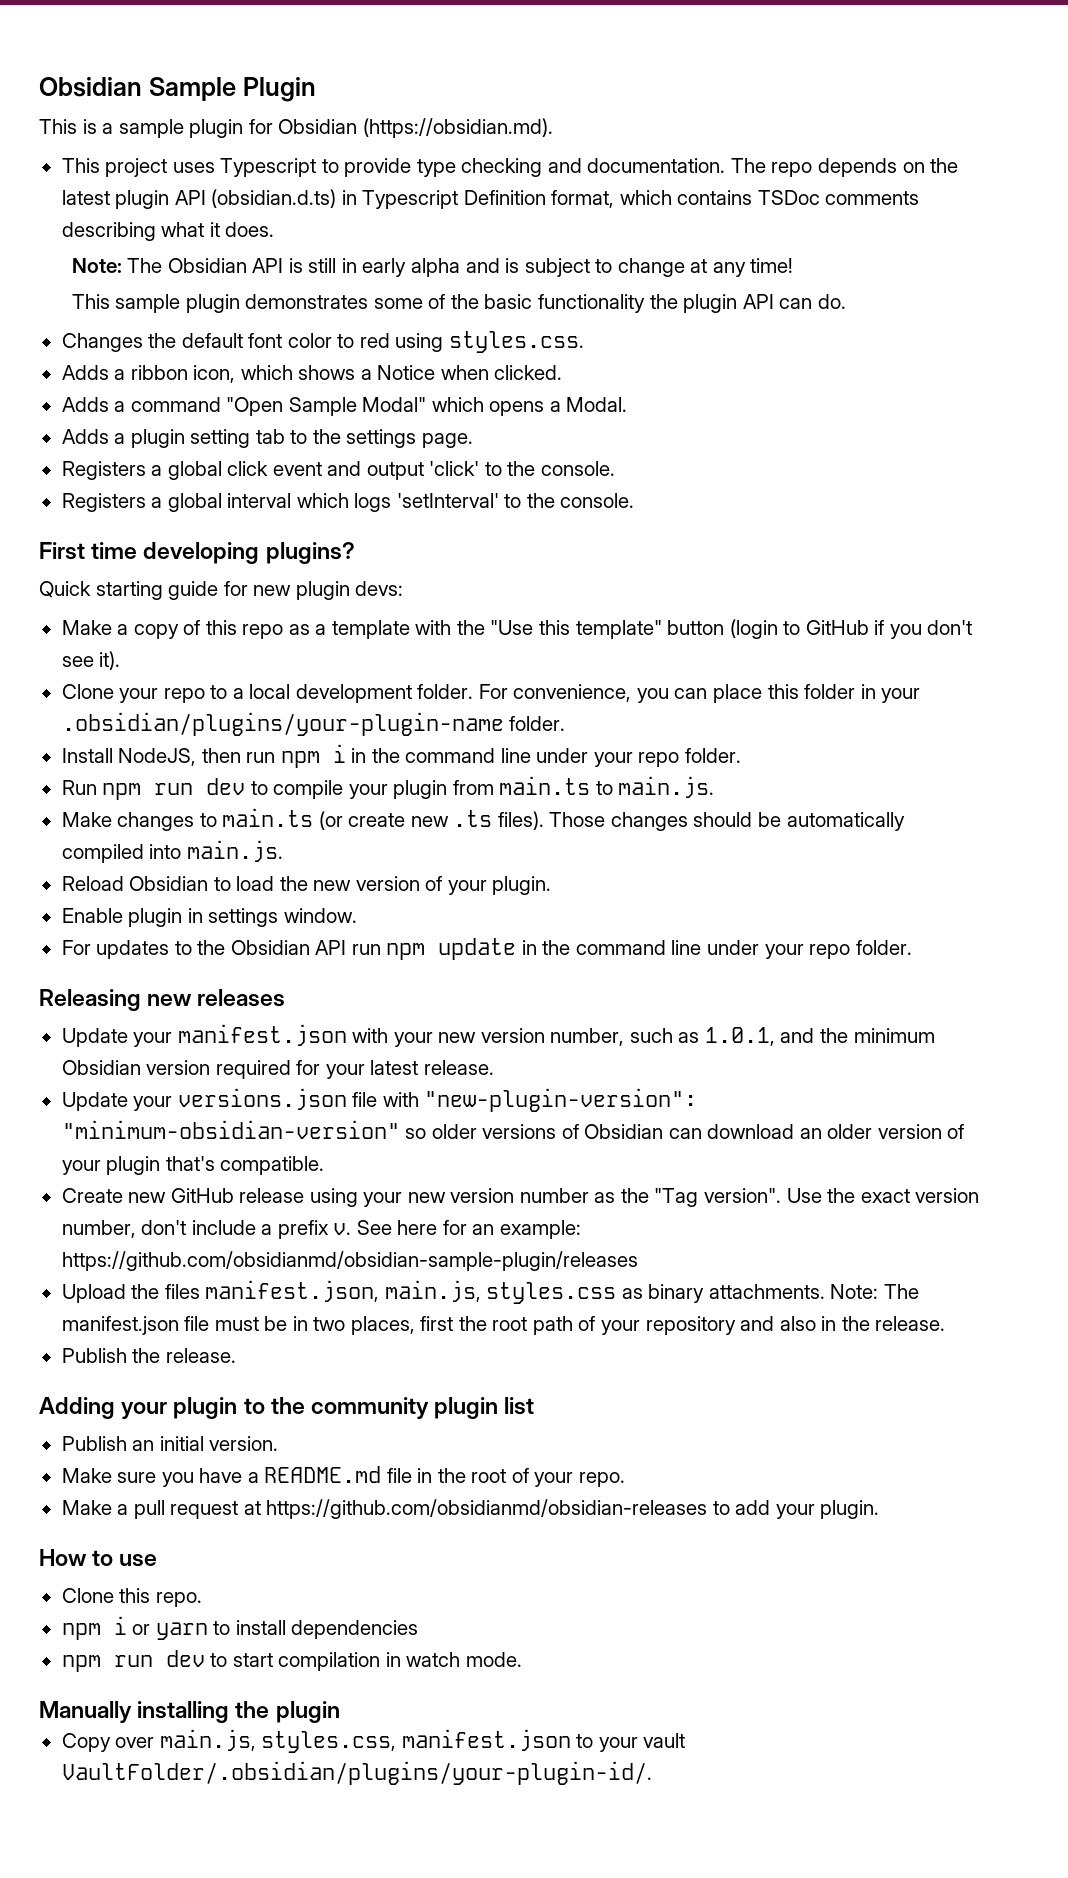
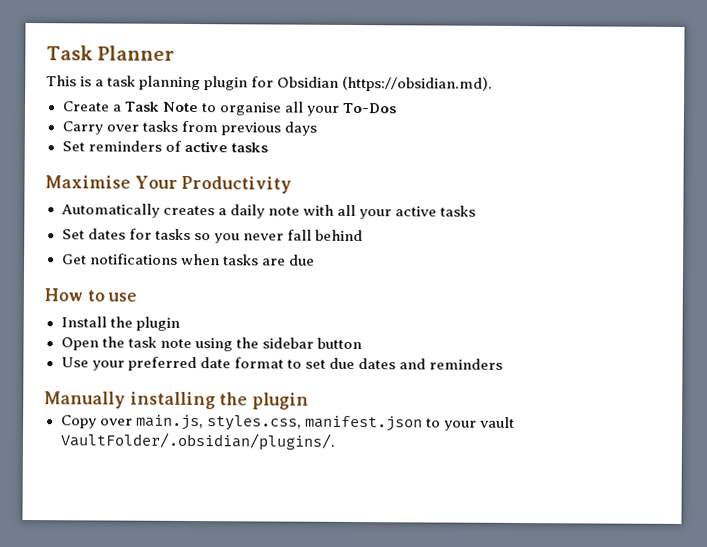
- Obsidian Sample Plugin
+ Task Planner
- This is a sample plugin for Obsidian (https://obsidian.md).
+ This is a task planning plugin for Obsidian (https://obsidian.md).
- This project uses Typescript to provide type checking and documentation. The repo depends on the latest plugin API (obsidian.d.ts) in Typescript Definition format, which contains TSDoc comments describing what it does.
- Note: The Obsidian API is still in early alpha and is subject to change at any time!
- This sample plugin demonstrates some of the basic functionality the plugin API can do.
- Changes the default font color to red using styles.css.
- Adds a ribbon icon, which shows a Notice when clicked.
- Adds a command "Open Sample Modal" which opens a Modal.
- Adds a plugin setting tab to the settings page.
- Registers a global click event and output 'click' to the console.
- Registers a global interval which logs 'setInterval' to the console.
- First time developing plugins?
- Quick starting guide for new plugin devs:
- Make a copy of this repo as a template with the "Use this template" button (login to GitHub if you don't see it).
- Clone your repo to a local development folder. For convenience, you can place this folder in your .obsidian/plugins/your-plugin-name folder.
- Install NodeJS, then run npm i in the command line under your repo folder.
- Run npm run dev to compile your plugin from main.ts to main.js.
- Make changes to main.ts (or create new .ts files). Those changes should be automatically compiled into main.js.
- Reload Obsidian to load the new version of your plugin.
- Enable plugin in settings window.
- For updates to the Obsidian API run npm update in the command line under your repo folder.
- Releasing new releases
- Update your manifest.json with your new version number, such as 1.0.1, and the minimum Obsidian version required for your latest release.
- Update your versions.json file with "new-plugin-version": "minimum-obsidian-version" so older versions of Obsidian can download an older version of your plugin that's compatible.
- Create new GitHub release using your new version number as the "Tag version". Use the exact version number, don't include a prefix v. See here for an example: https://github.com/obsidianmd/obsidian-sample-plugin/releases
- Upload the files manifest.json, main.js, styles.css as binary attachments. Note: The manifest.json file must be in two places, first the root path of your repository and also in the release.
- Publish the release.
- Adding your plugin to the community plugin list
- Publish an initial version.
- Make sure you have a README.md file in the root of your repo.
- Make a pull request at https://github.com/obsidianmd/obsidian-releases to add your plugin.
+ Create a Task Note to organise all your To-Dos
+ Carry over tasks from previous days
+ Set reminders of active tasks
+ Maximise Your Productivity
+ Automatically creates a daily note with all your active tasks
+ Set dates for tasks so you never fall behind
+ Get notifications when tasks are due
  How to use
- Clone this repo.
- npm i or yarn to install dependencies
- npm run dev to start compilation in watch mode.
+ Install the plugin
+ Open the task note using the sidebar button
+ Use your preferred date format to set due dates and reminders
- Copy over main.js, styles.css, manifest.json to your vault VaultFolder/.obsidian/plugins/your-plugin-id/.
+ Copy over main.js, styles.css, manifest.json to your vault VaultFolder/.obsidian/plugins/.

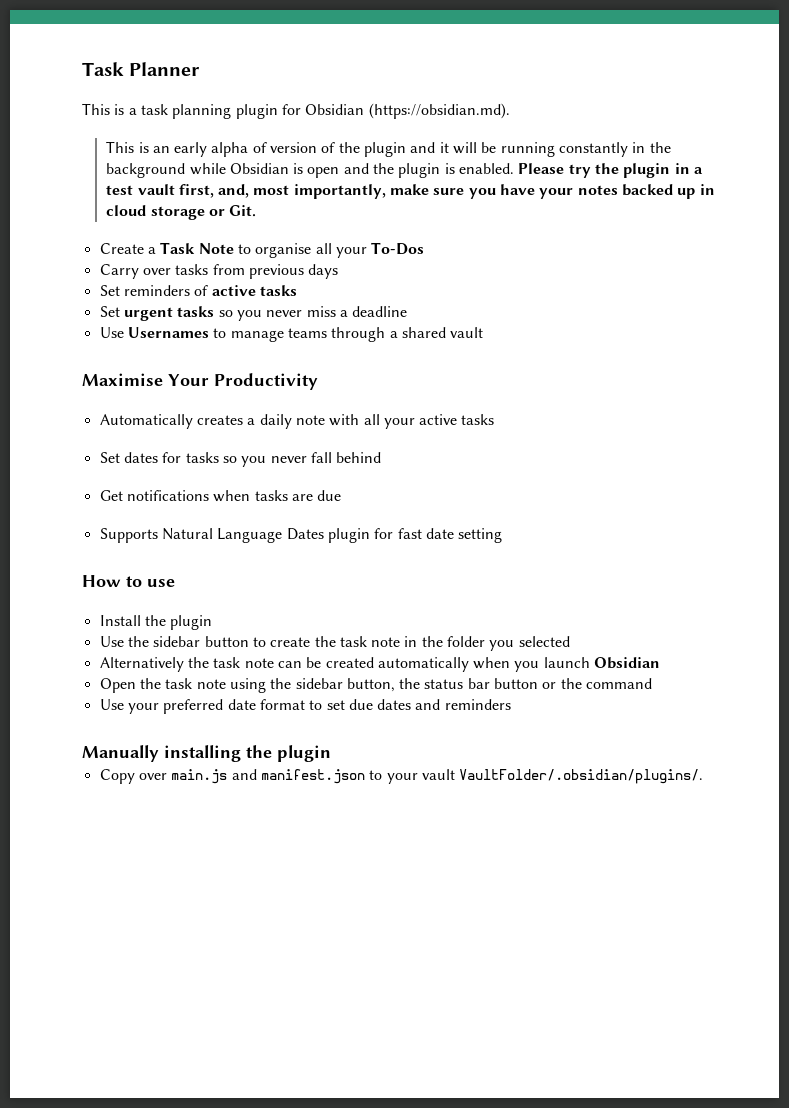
+ This is an early alpha of version of the plugin and it will be running constantly in the background while Obsidian is open and the plugin is enabled. Please try the plugin in a test vault first, and, most importantly, make sure you have your notes backed up in cloud storage or Git.
+ Set urgent tasks so you never miss a deadline
+ Use Usernames to manage teams through a shared vault
+ Supports Natural Language Dates plugin for fast date setting
+ Use the sidebar button to create the task note in the folder you selected
+ Alternatively the task note can be created automatically when you launch Obsidian
- Open the task note using the sidebar button
+ Open the task note using the sidebar button, the status bar button or the command
- Copy over main.js, styles.css, manifest.json to your vault VaultFolder/.obsidian/plugins/.
+ Copy over main.js and manifest.json to your vault VaultFolder/.obsidian/plugins/.

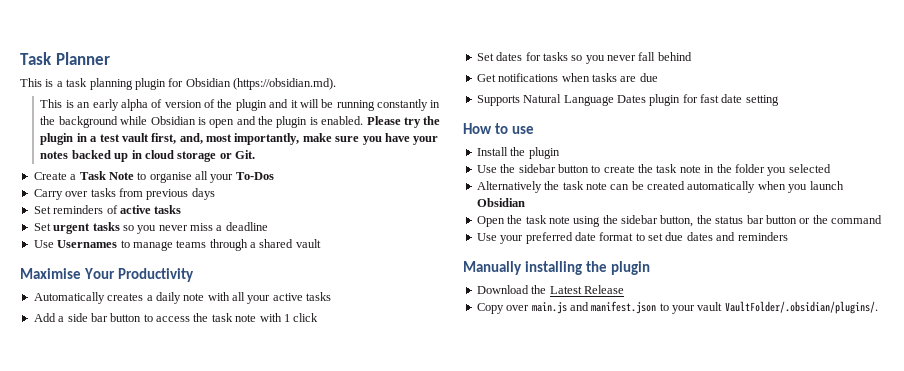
+ Add a side bar button to access the task note with 1 click
+ Download the Latest Release

